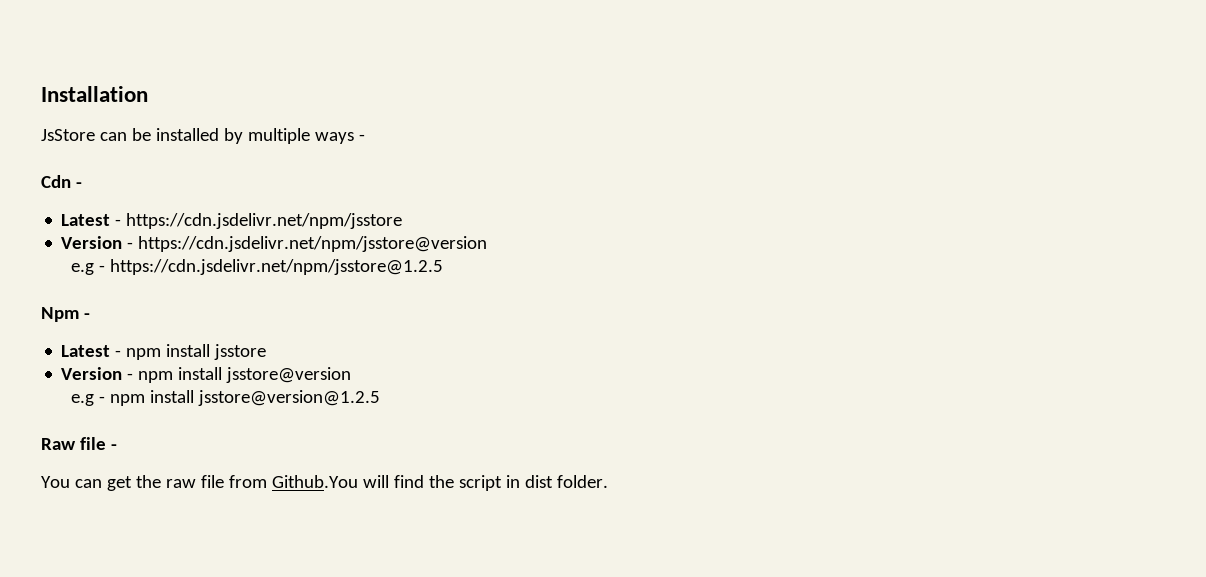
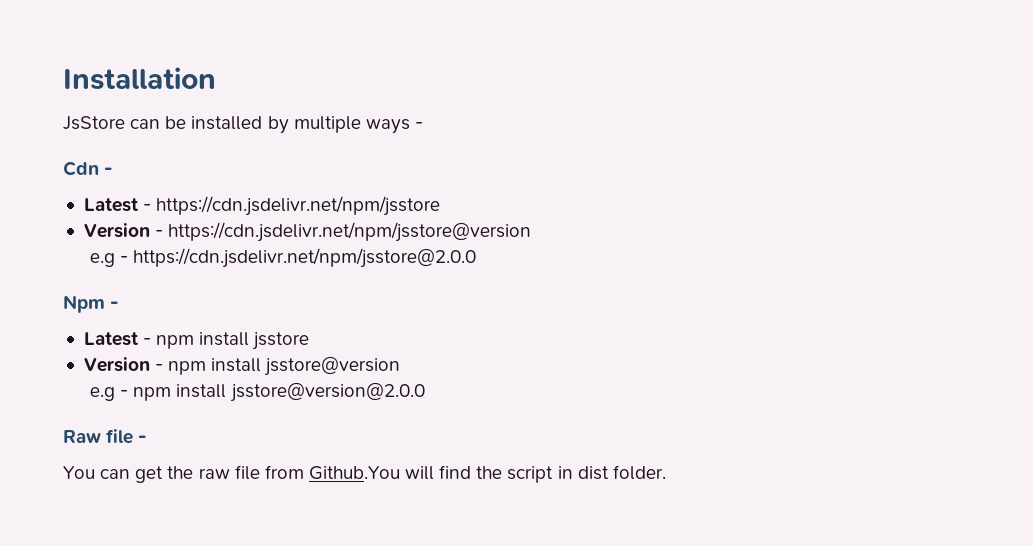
- e.g - https://cdn.jsdelivr.net/npm/jsstore@1.2.5
+ e.g - https://cdn.jsdelivr.net/npm/jsstore@2.0.0
- e.g - npm install jsstore@version@1.2.5
+ e.g - npm install jsstore@version@2.0.0

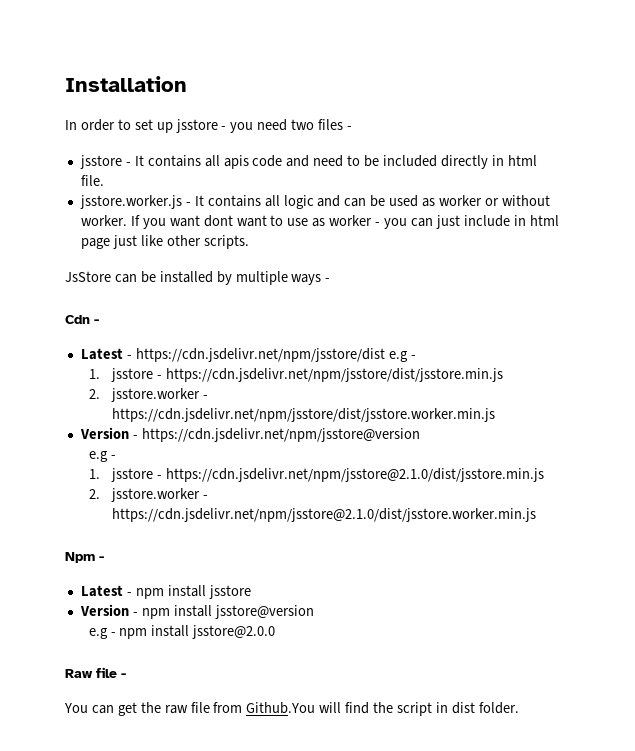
+ In order to set up jsstore - you need two files -
+ jsstore - It contains all apis code and need to be included directly in html file.
+ jsstore.worker.js - It contains all logic and can be used as worker or without worker. If you want dont want to use as worker - you can just include in html page just like other scripts.
- Latest - https://cdn.jsdelivr.net/npm/jsstore
+ Latest - https://cdn.jsdelivr.net/npm/jsstore/dist e.g -
+ 1. jsstore - https://cdn.jsdelivr.net/npm/jsstore/dist/jsstore.min.js
+ 2. jsstore.worker - https://cdn.jsdelivr.net/npm/jsstore/dist/jsstore.worker.min.js
  Version - https://cdn.jsdelivr.net/npm/jsstore@version
- e.g - https://cdn.jsdelivr.net/npm/jsstore@2.0.0
+ e.g -
+ 1. jsstore - https://cdn.jsdelivr.net/npm/jsstore@2.1.0/dist/jsstore.min.js
+ 2. jsstore.worker - https://cdn.jsdelivr.net/npm/jsstore@2.1.0/dist/jsstore.worker.min.js
- e.g - npm install jsstore@version@2.0.0
+ e.g - npm install jsstore@2.0.0

